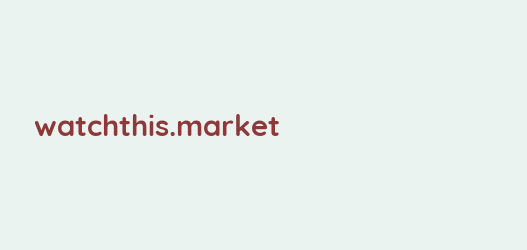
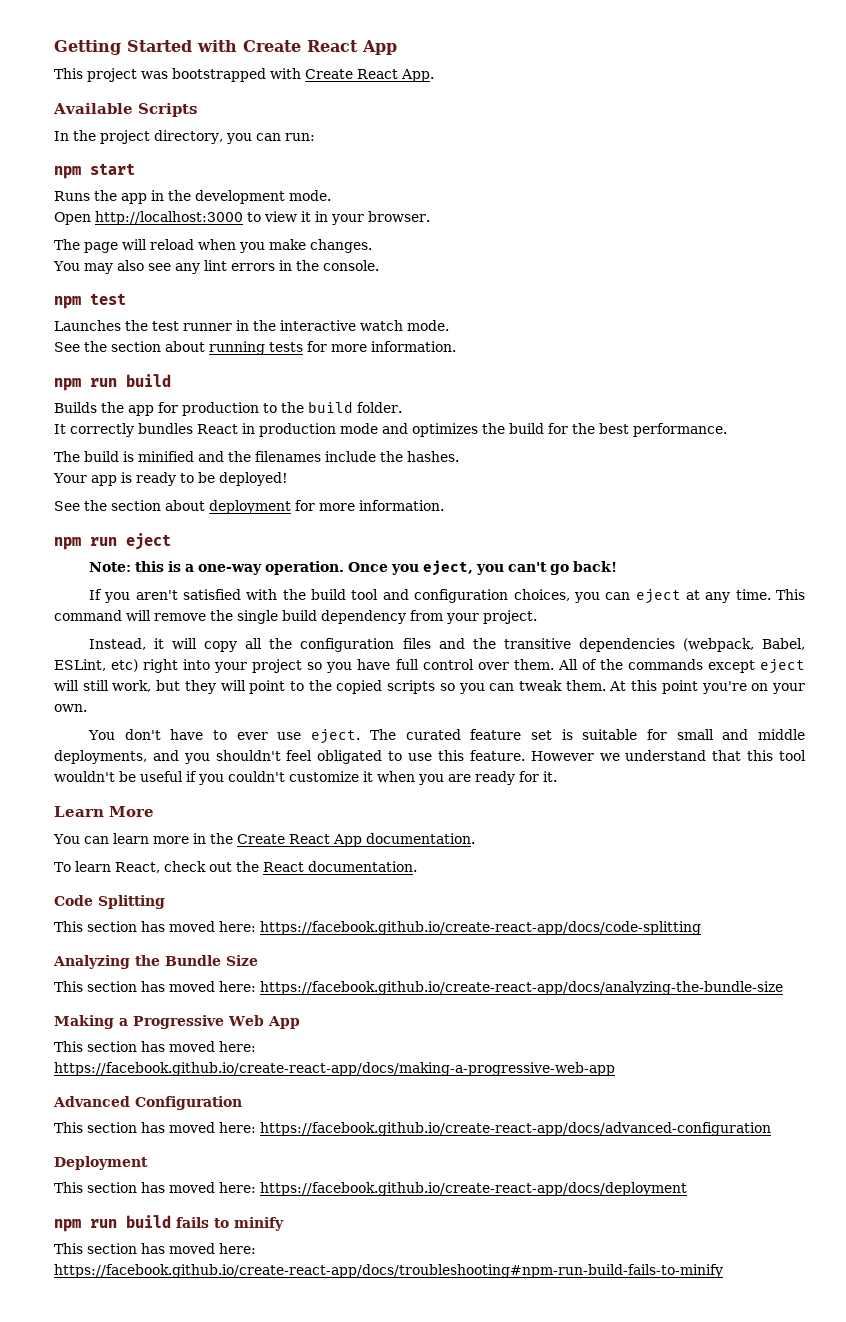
- watchthis.market
+ Getting Started with Create React App
+ This project was bootstrapped with Create React App.
+ Available Scripts
+ In the project directory, you can run:
+ npm start
+ Runs the app in the development mode.
+ Open http://localhost:3000 to view it in your browser.
+ The page will reload when you make changes.
+ You may also see any lint errors in the console.
+ npm test
+ Launches the test runner in the interactive watch mode.
+ See the section about running tests for more information.
+ npm run build
+ Builds the app for production to the build folder.
+ It correctly bundles React in production mode and optimizes the build for the best performance.
+ The build is minified and the filenames include the hashes.
+ Your app is ready to be deployed!
+ See the section about deployment for more information.
+ npm run eject
+ Note: this is a one-way operation. Once you eject, you can't go back!
+ If you aren't satisfied with the build tool and configuration choices, you can eject at any time. This command will remove the single build dependency from your project.
+ Instead, it will copy all the configuration files and the transitive dependencies (webpack, Babel, ESLint, etc) right into your project so you have full control over them. All of the commands except eject will still work, but they will point to the copied scripts so you can tweak them. At this point you're on your own.
+ You don't have to ever use eject. The curated feature set is suitable for small and middle deployments, and you shouldn't feel obligated to use this feature. However we understand that this tool wouldn't be useful if you couldn't customize it when you are ready for it.
+ Learn More
+ You can learn more in the Create React App documentation.
+ To learn React, check out the React documentation.
+ Code Splitting
+ This section has moved here: https://facebook.github.io/create-react-app/docs/code-splitting
+ Analyzing the Bundle Size
+ This section has moved here: https://facebook.github.io/create-react-app/docs/analyzing-the-bundle-size
+ Making a Progressive Web App
+ This section has moved here: https://facebook.github.io/create-react-app/docs/making-a-progressive-web-app
+ Advanced Configuration
+ This section has moved here: https://facebook.github.io/create-react-app/docs/advanced-configuration
+ Deployment
+ This section has moved here: https://facebook.github.io/create-react-app/docs/deployment
+ npm run build fails to minify
+ This section has moved here: https://facebook.github.io/create-react-app/docs/troubleshooting#npm-run-build-fails-to-minify

